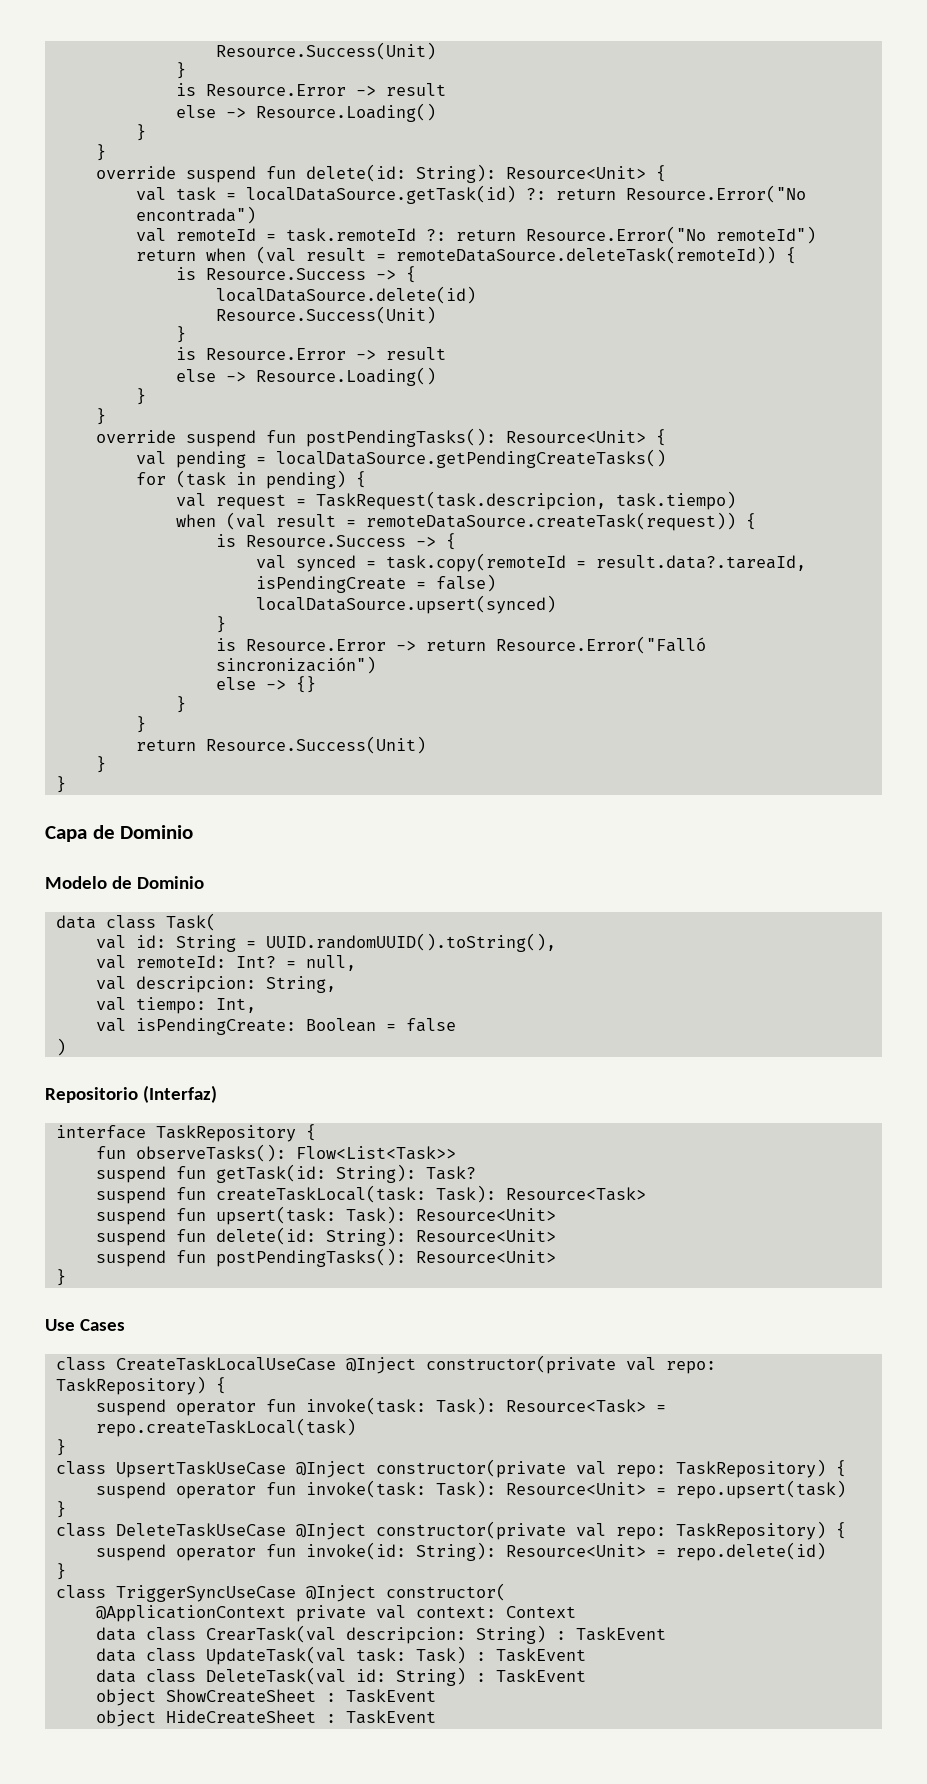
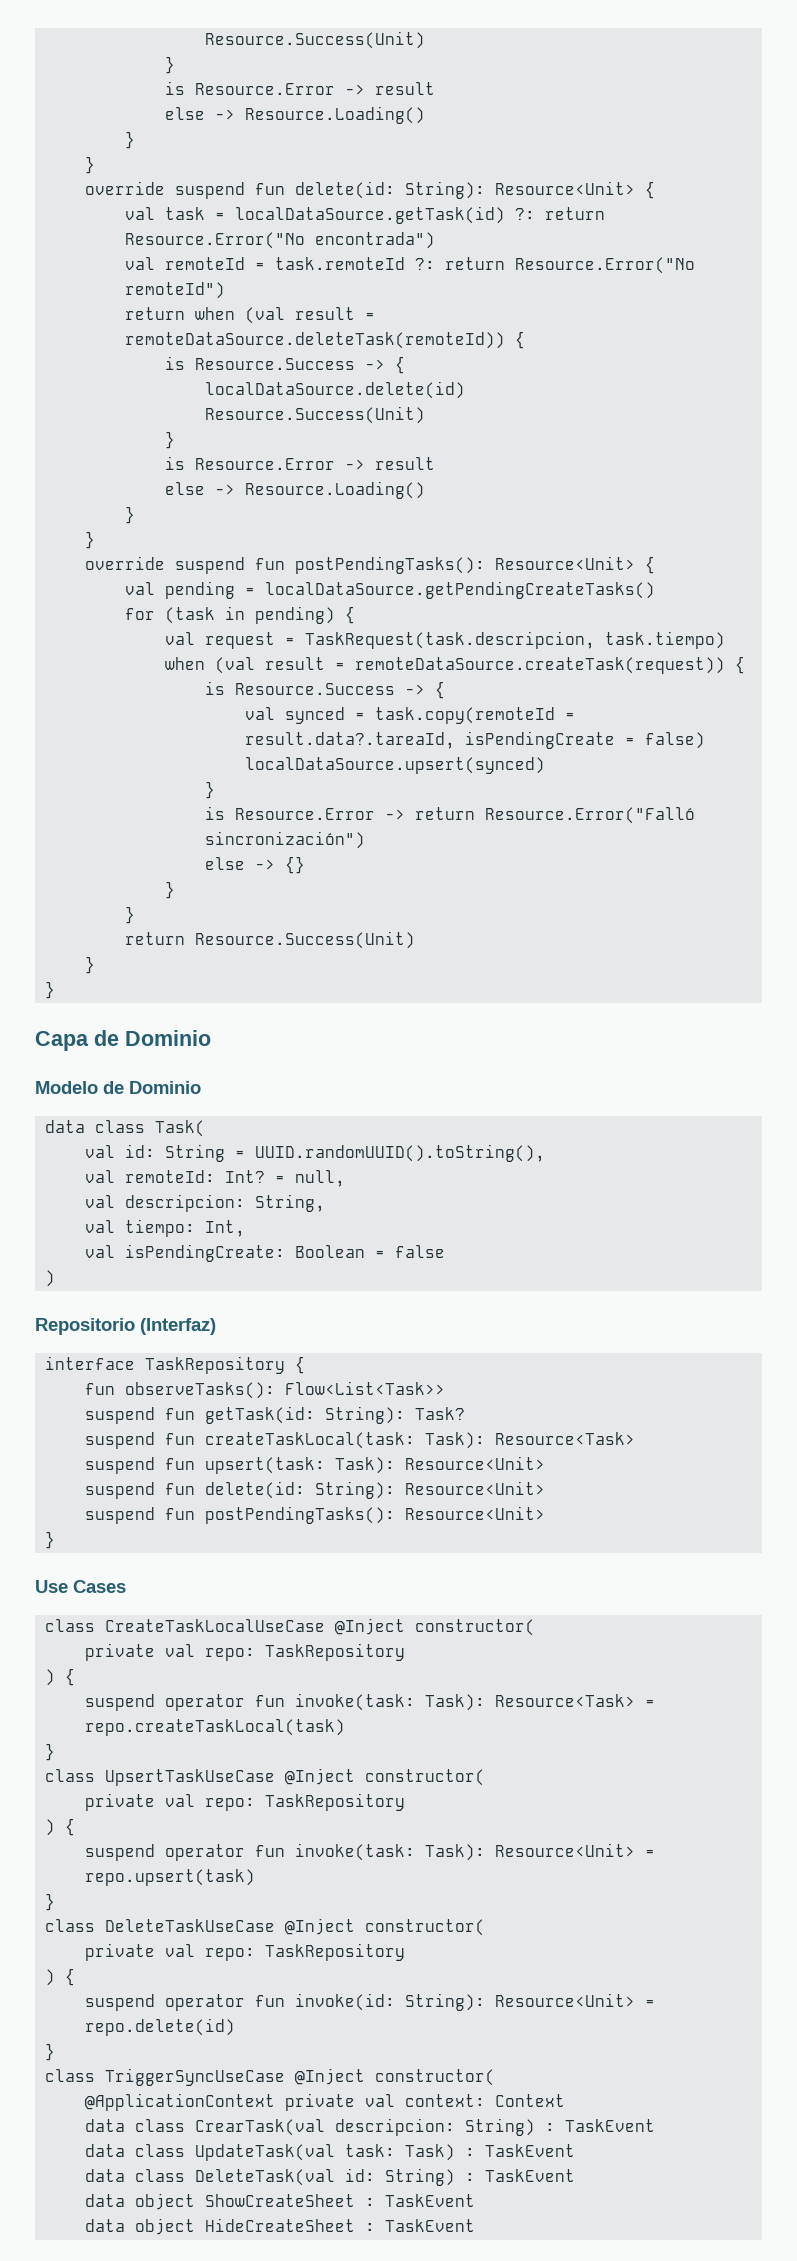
- class CreateTaskLocalUseCase @Inject constructor(private val repo: TaskRepository) {
+ class CreateTaskLocalUseCase @Inject constructor(
+ private val repo: TaskRepository
+ ) {
- class UpsertTaskUseCase @Inject constructor(private val repo: TaskRepository) {
+ class UpsertTaskUseCase @Inject constructor(
+ private val repo: TaskRepository
+ ) {
- class DeleteTaskUseCase @Inject constructor(private val repo: TaskRepository) {
+ class DeleteTaskUseCase @Inject constructor(
+ private val repo: TaskRepository
+ ) {
- object ShowCreateSheet : TaskEvent
+ data object ShowCreateSheet : TaskEvent
- object HideCreateSheet : TaskEvent
+ data object HideCreateSheet : TaskEvent

